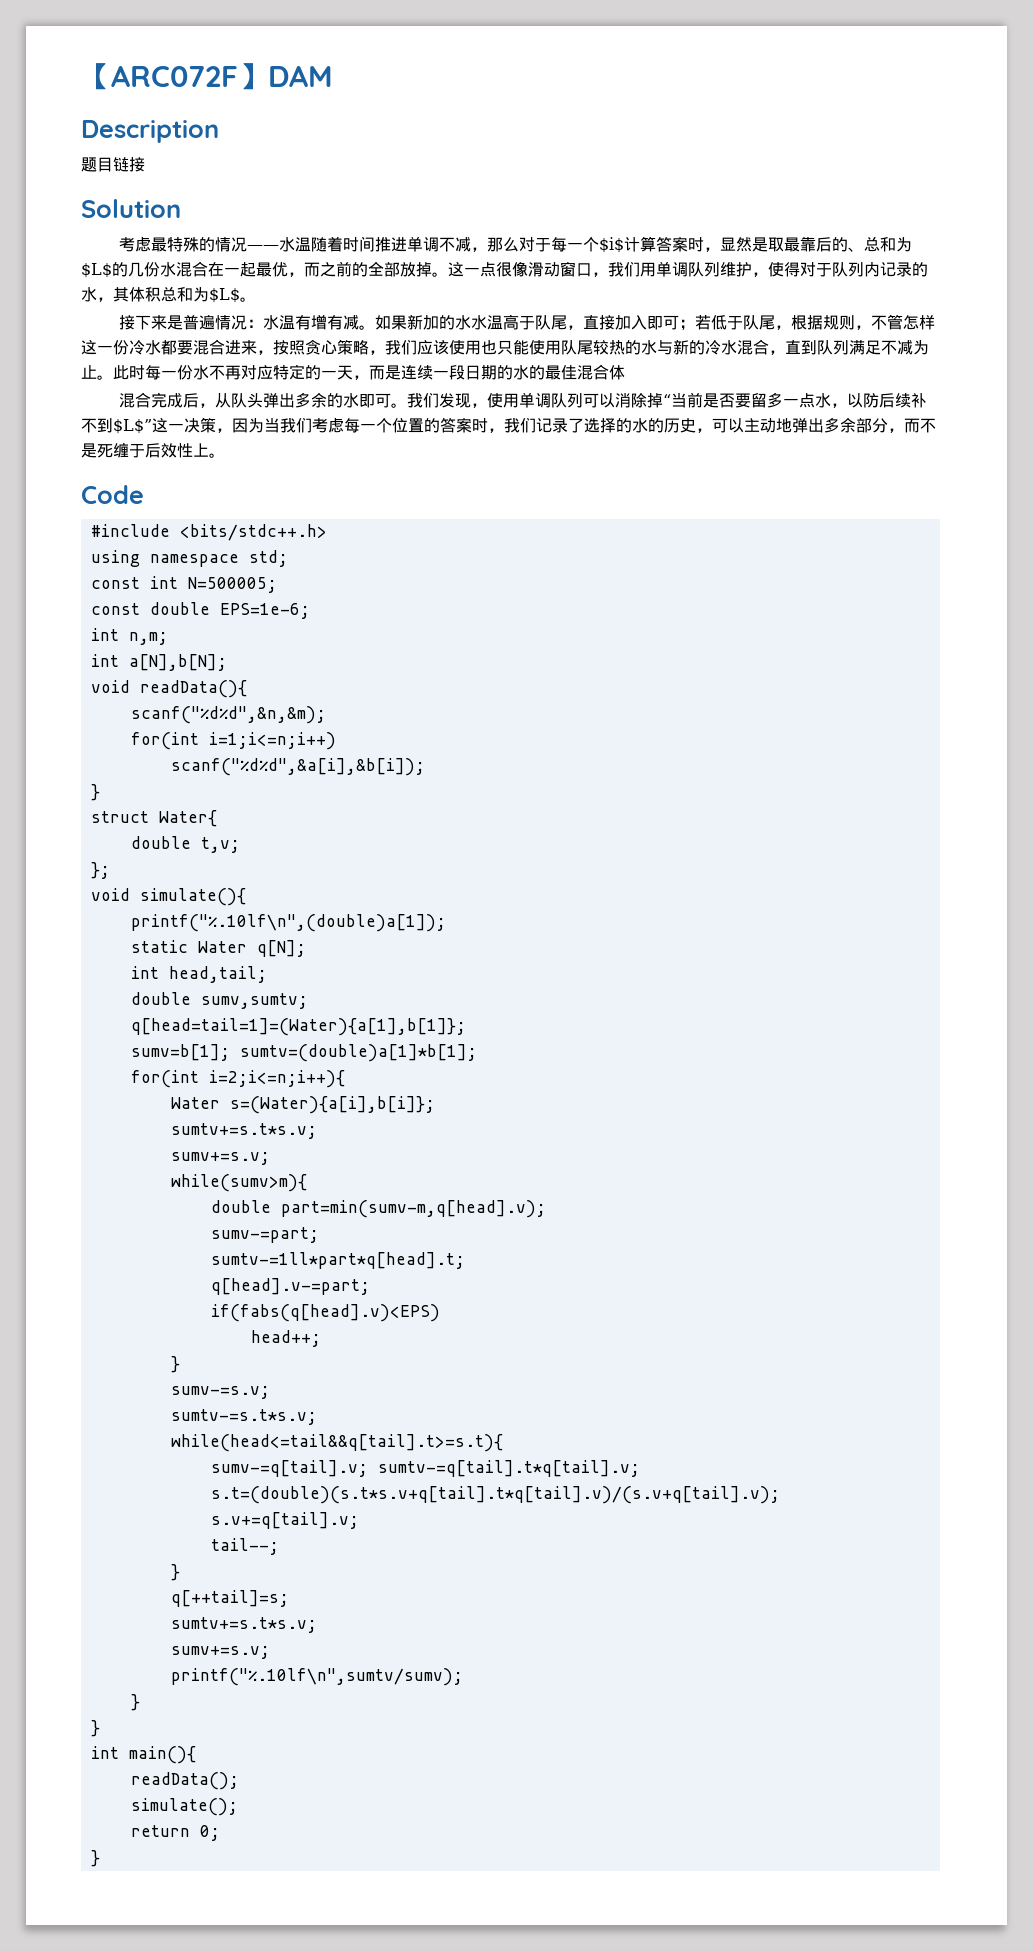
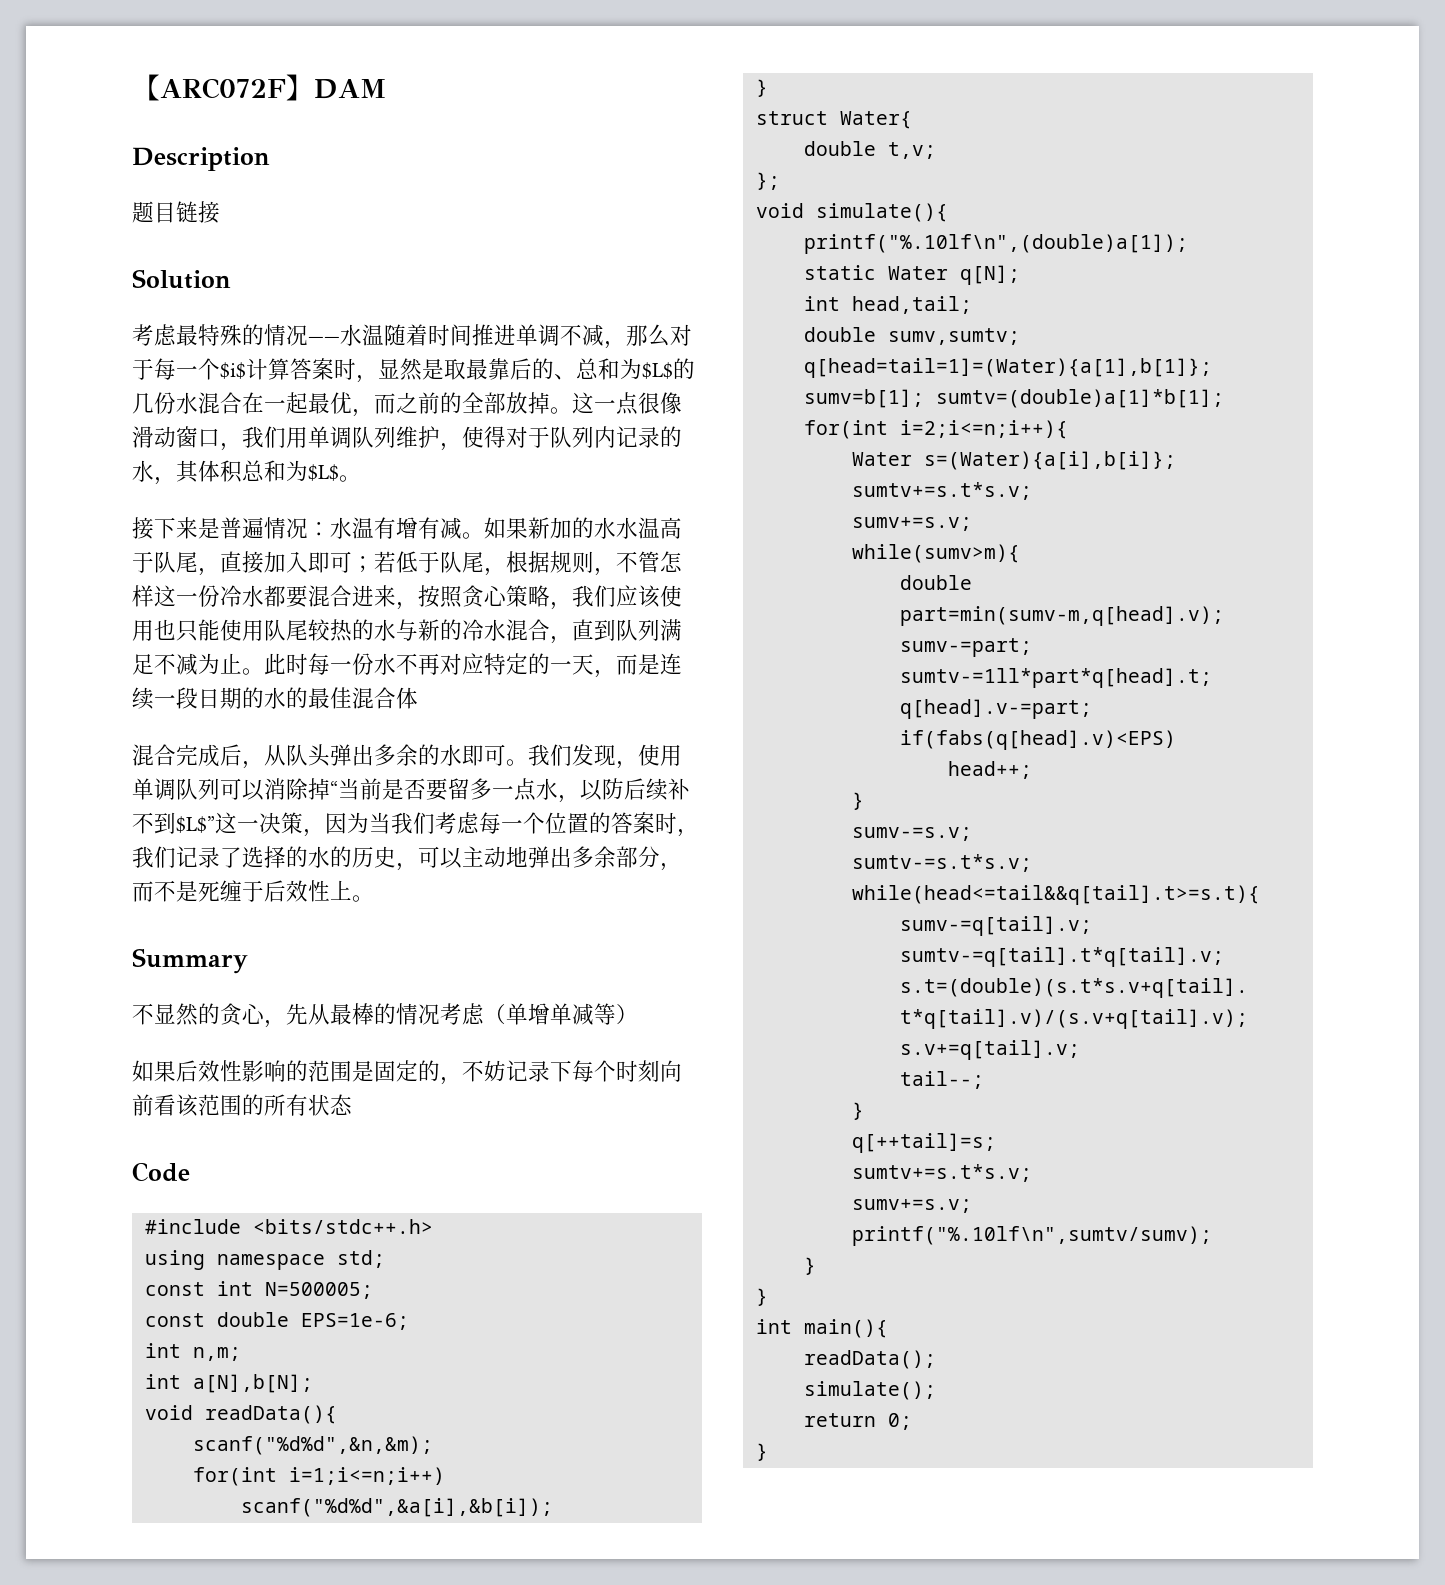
+ Summary
+ 不显然的贪心，先从最棒的情况考虑（单增单减等）
+ 如果后效性影响的范围是固定的，不妨记录下每个时刻向前看该范围的所有状态

